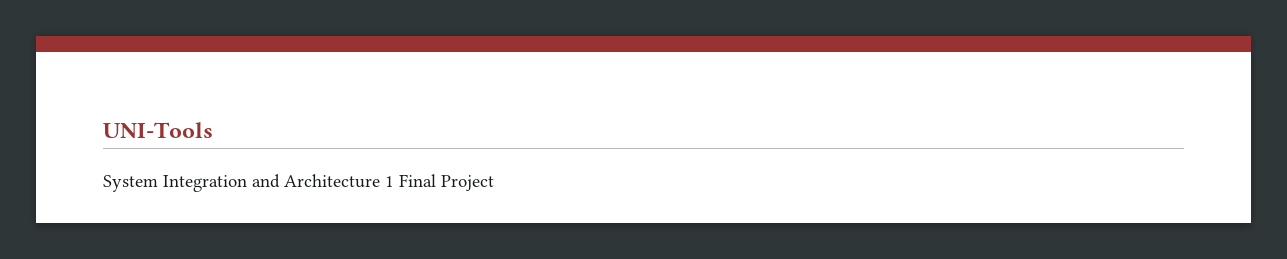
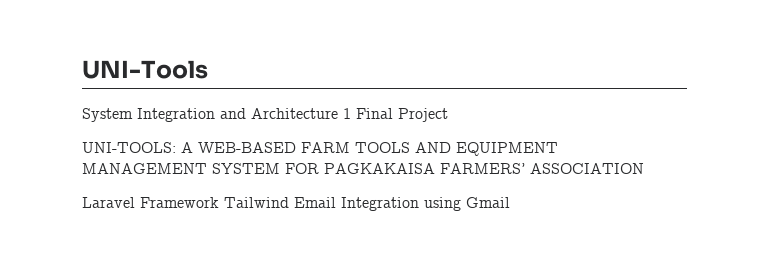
+ UNI-TOOLS: A WEB-BASED FARM TOOLS AND EQUIPMENT MANAGEMENT SYSTEM FOR PAGKAKAISA FARMERS’ ASSOCIATION
+ Laravel Framework Tailwind Email Integration using Gmail

